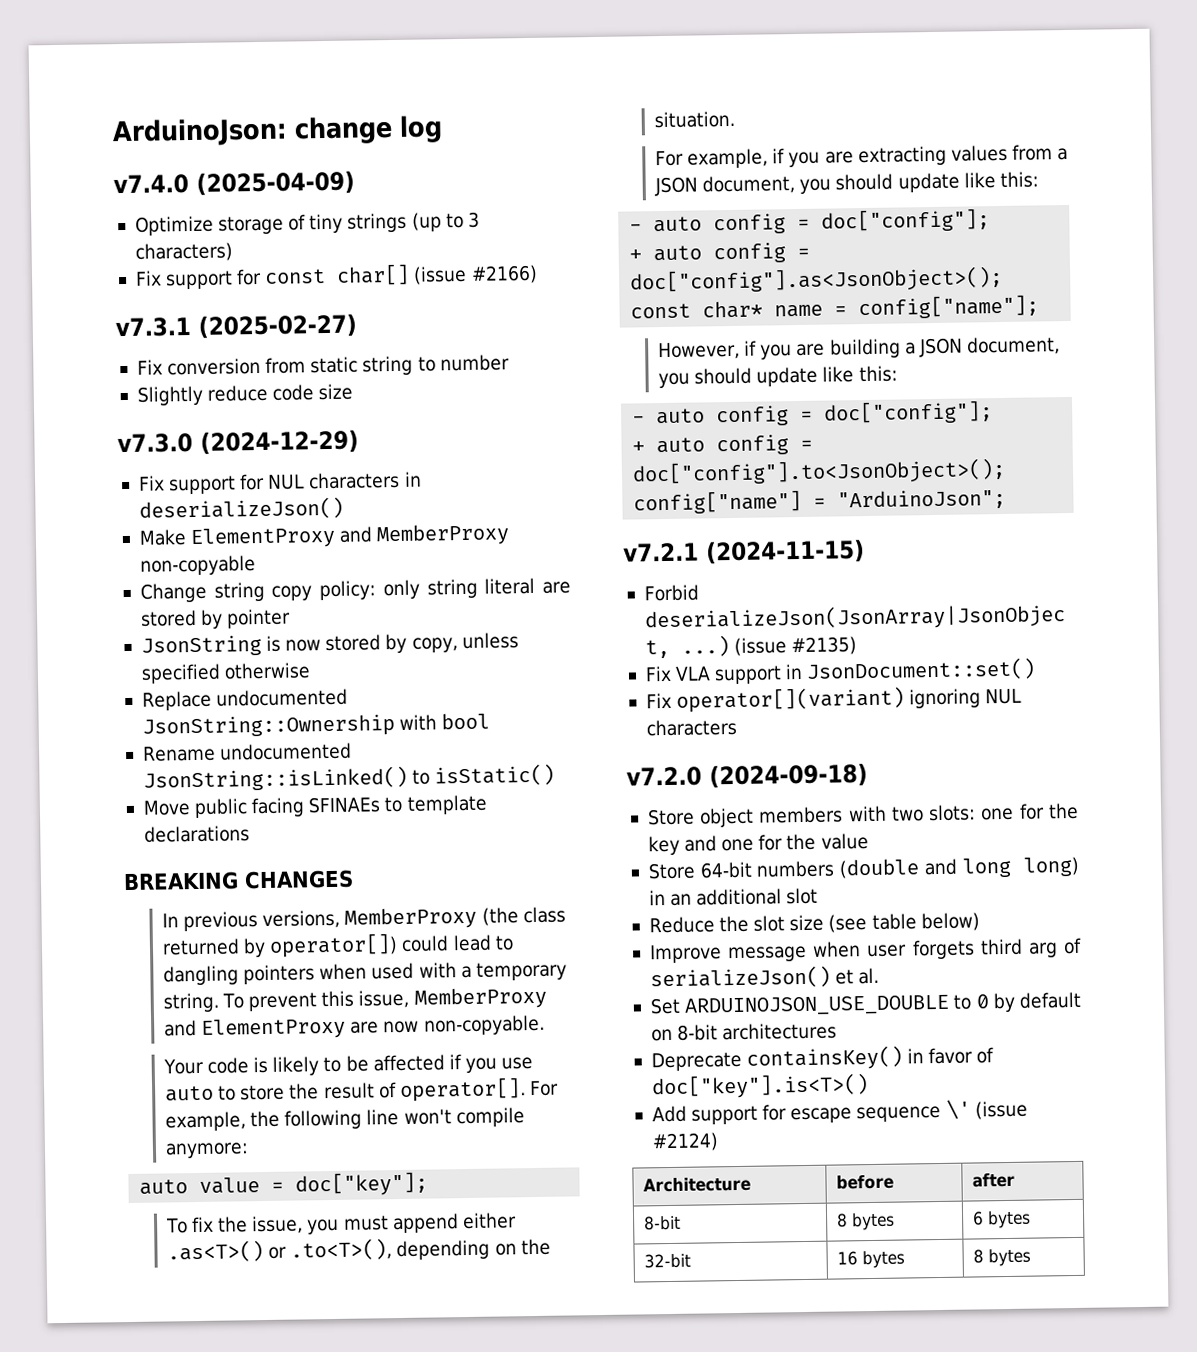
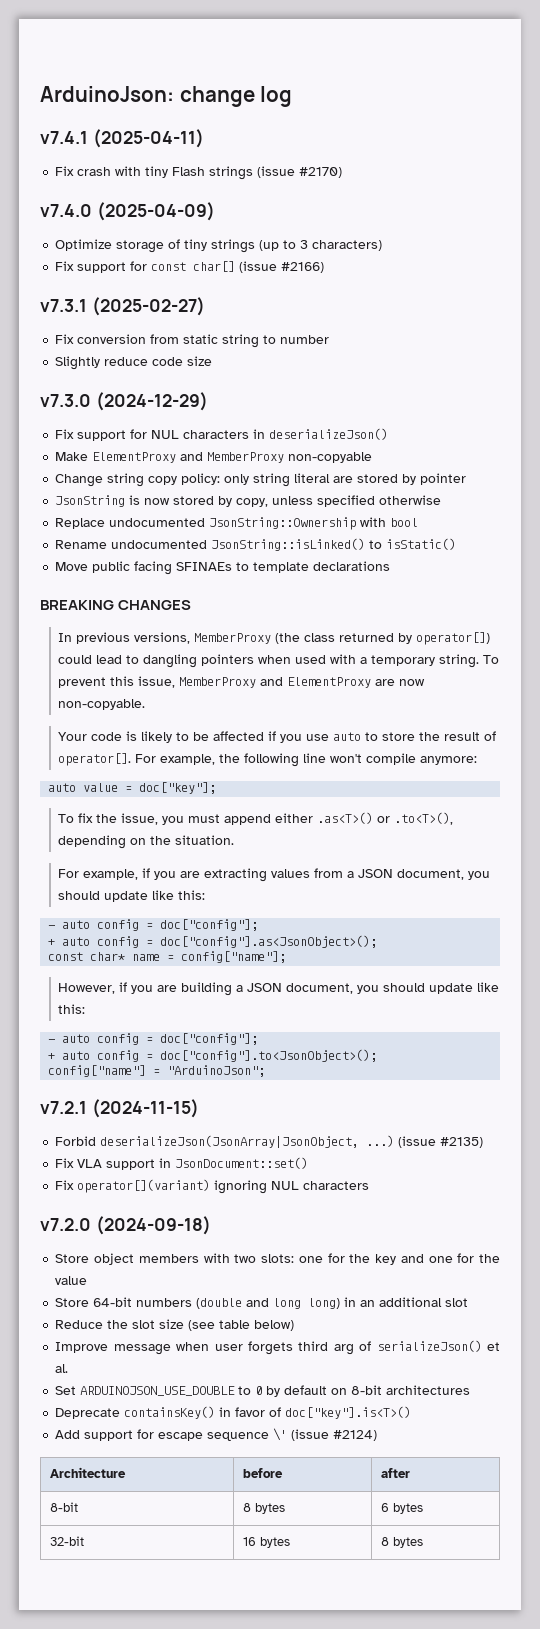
+ v7.4.1 (2025-04-11)
+ Fix crash with tiny Flash strings (issue #2170)

